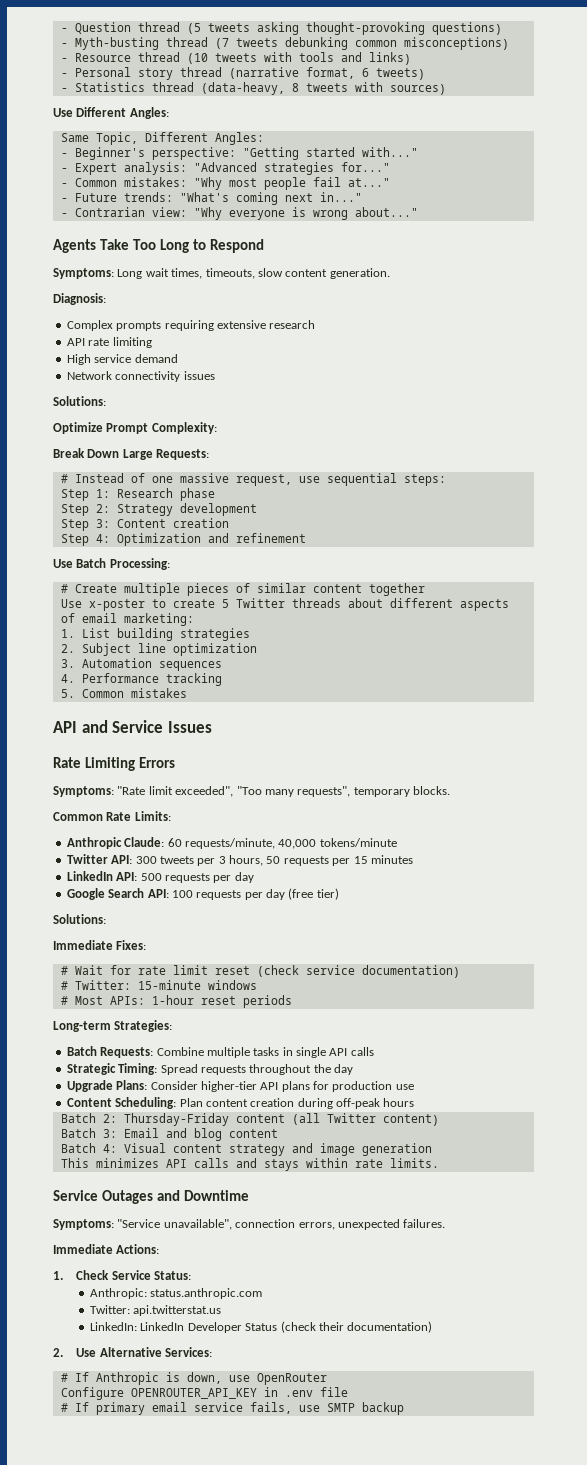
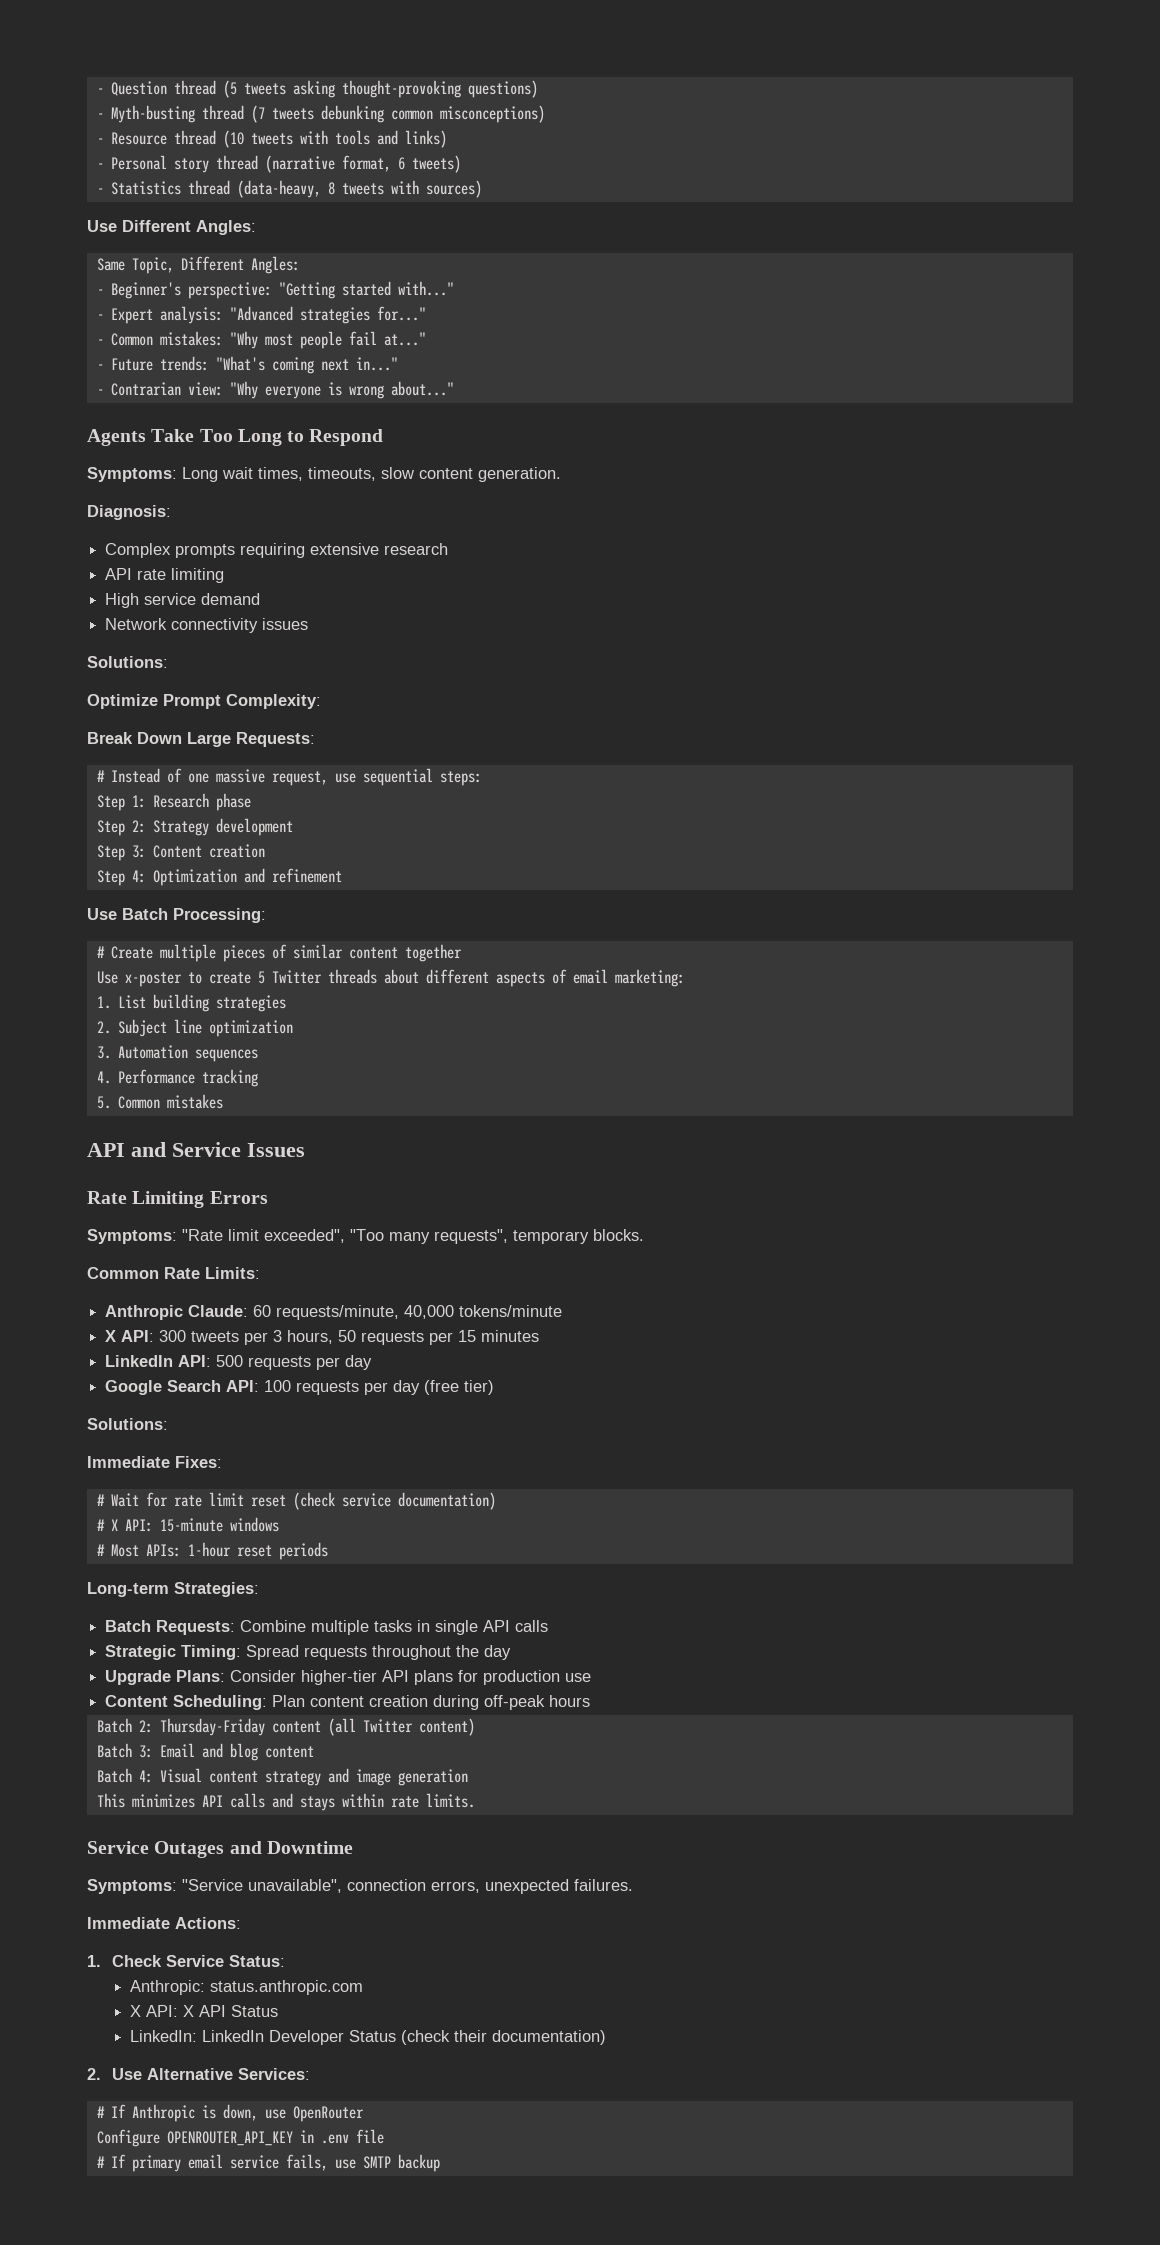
- Twitter API: 300 tweets per 3 hours, 50 requests per 15 minutes
+ X API: 300 tweets per 3 hours, 50 requests per 15 minutes
- # Twitter: 15-minute windows
+ # X API: 15-minute windows
- Twitter: api.twitterstat.us
+ X API: X API Status

